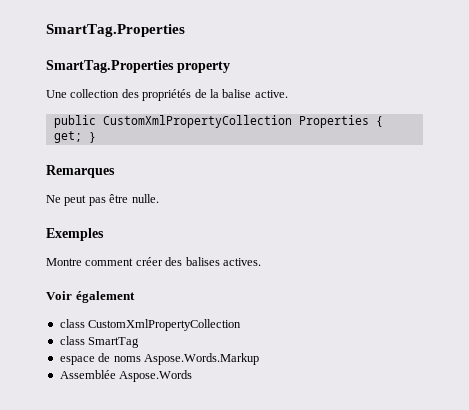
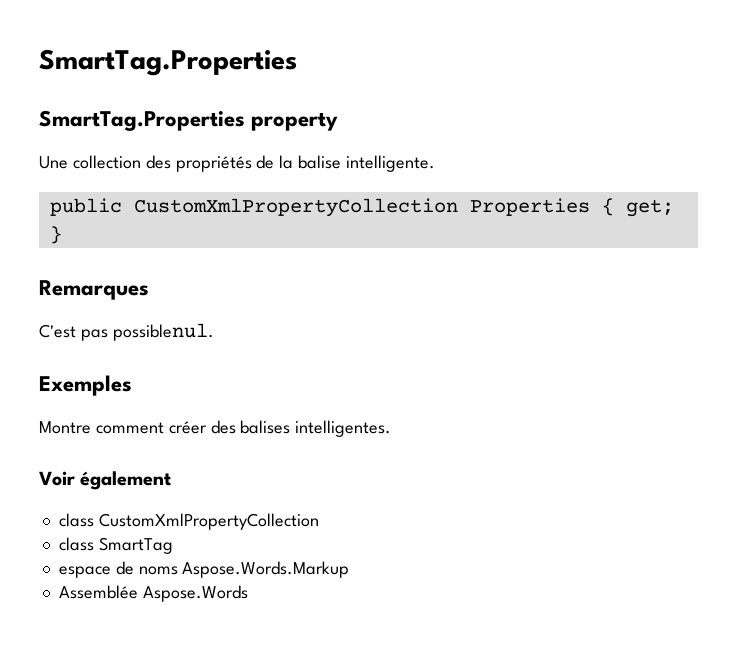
- Une collection des propriétés de la balise active.
+ Une collection des propriétés de la balise intelligente.
- Ne peut pas être nulle.
+ C'est pas possiblenul.
- Montre comment créer des balises actives.
+ Montre comment créer des balises intelligentes.

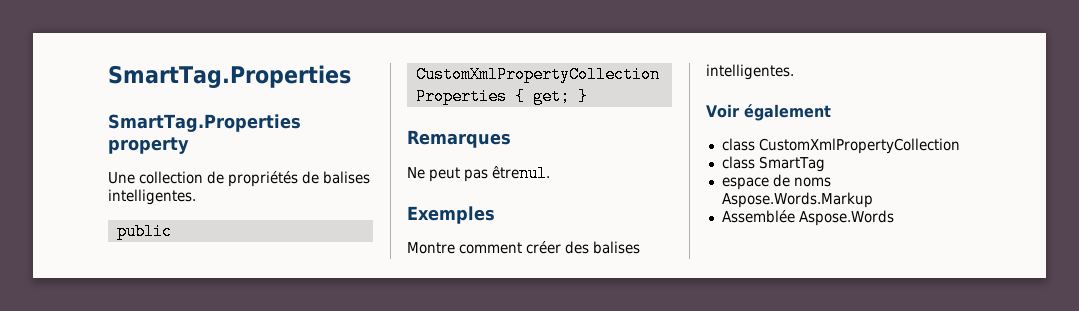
- Une collection des propriétés de la balise intelligente.
+ Une collection de propriétés de balises intelligentes.
- C'est pas possiblenul.
+ Ne peut pas êtrenul.

